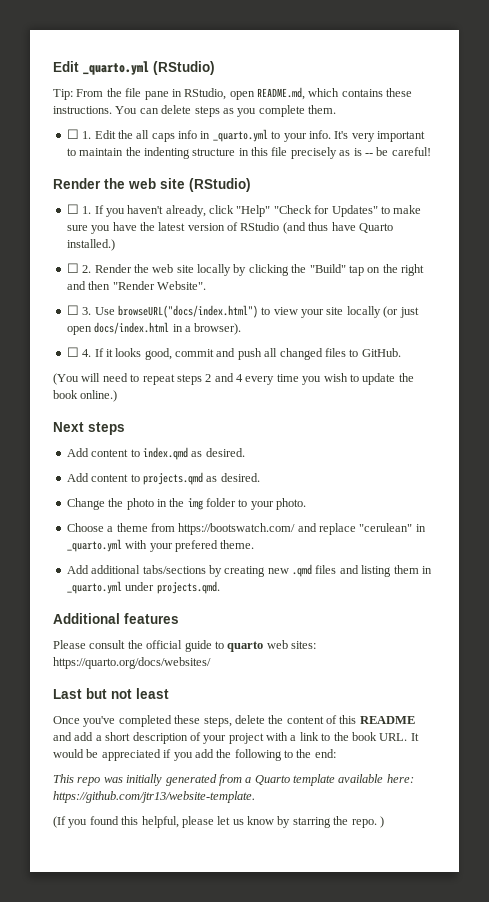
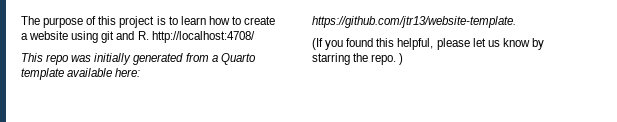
- Edit _quarto.yml (RStudio)
- Tip: From the file pane in RStudio, open README.md, which contains these instructions. You can delete steps as you complete them.
- ☐ 1. Edit the all caps info in _quarto.yml to your info. It's very important to maintain the indenting structure in this file precisely as is -- be careful!
- Render the web site (RStudio)
- ☐ 1. If you haven't already, click "Help" "Check for Updates" to make sure you have the latest version of RStudio (and thus have Quarto installed.)
- ☐ 2. Render the web site locally by clicking the "Build" tap on the right and then "Render Website".
- ☐ 3. Use browseURL("docs/index.html") to view your site locally (or just open docs/index.html in a browser).
- ☐ 4. If it looks good, commit and push all changed files to GitHub.
- (You will need to repeat steps 2 and 4 every time you wish to update the book online.)
- Next steps
- Add content to index.qmd as desired.
- Add content to projects.qmd as desired.
- Change the photo in the img folder to your photo.
- Choose a theme from https://bootswatch.com/ and replace "cerulean" in _quarto.yml with your prefered theme.
- Add additional tabs/sections by creating new .qmd files and listing them in _quarto.yml under projects.qmd.
- Additional features
- Please consult the official guide to quarto web sites: https://quarto.org/docs/websites/
- Last but not least
- Once you've completed these steps, delete the content of this README and add a short description of your project with a link to the book URL. It would be appreciated if you add the following to the end:
+ The purpose of this project is to learn how to create a website using git and R. http://localhost:4708/

